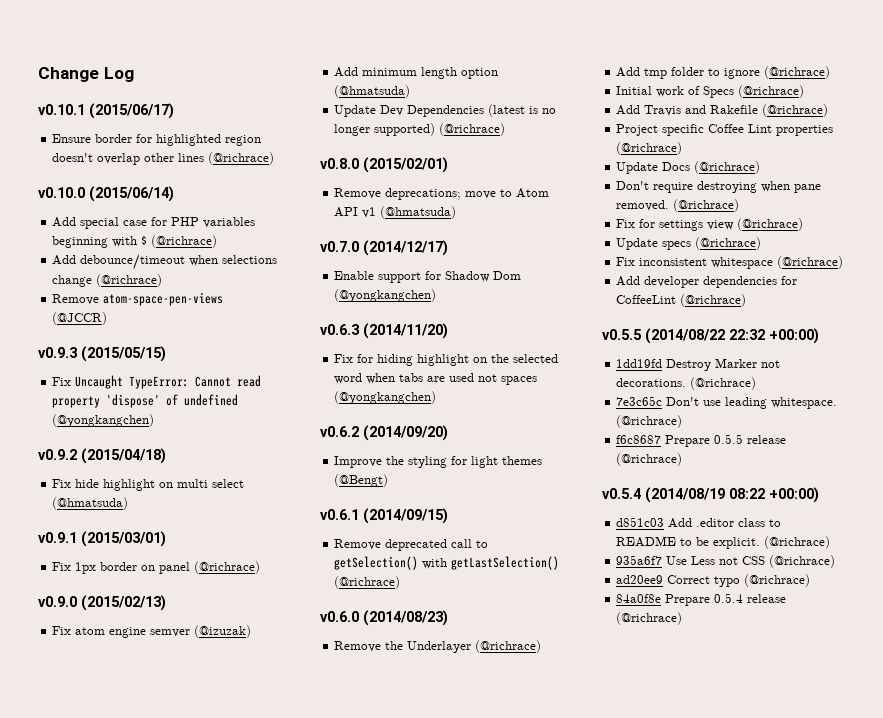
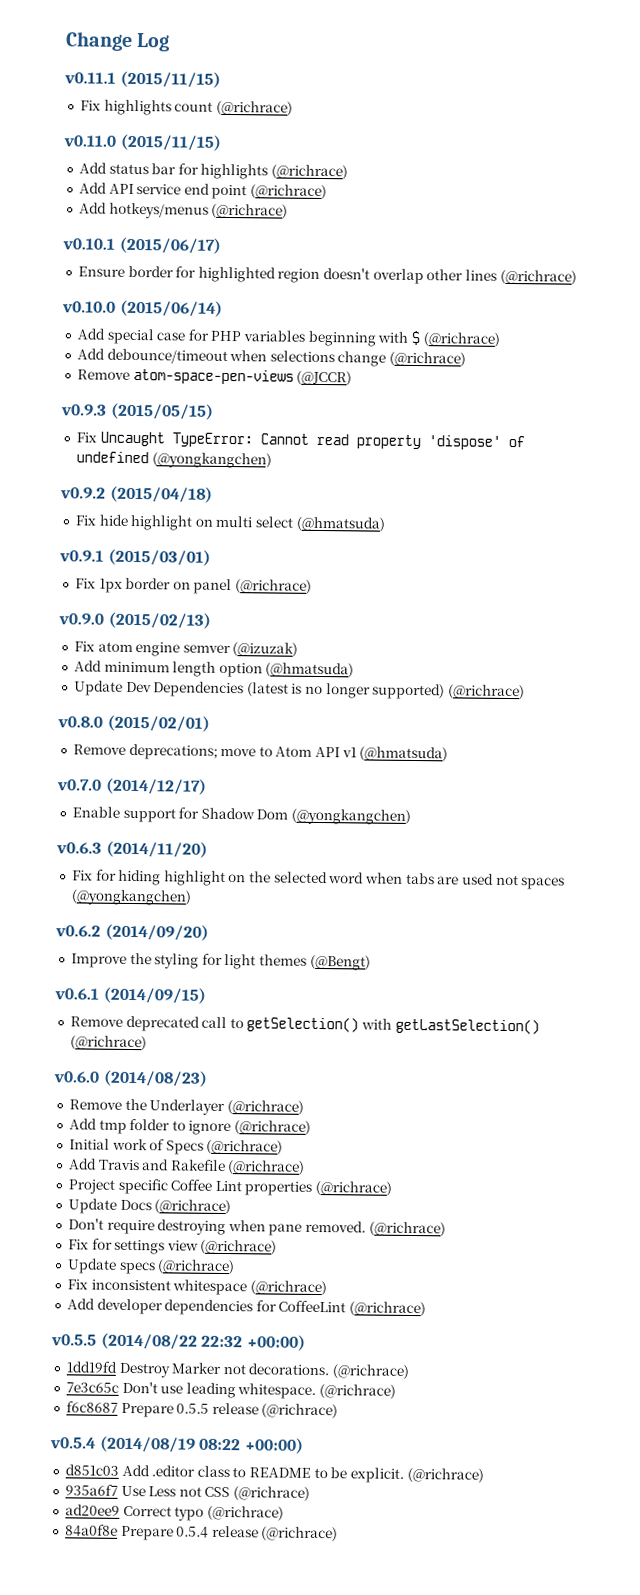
+ v0.11.1 (2015/11/15)
+ Fix highlights count (@richrace)
+ v0.11.0 (2015/11/15)
+ Add status bar for highlights (@richrace)
+ Add API service end point (@richrace)
+ Add hotkeys/menus (@richrace)

